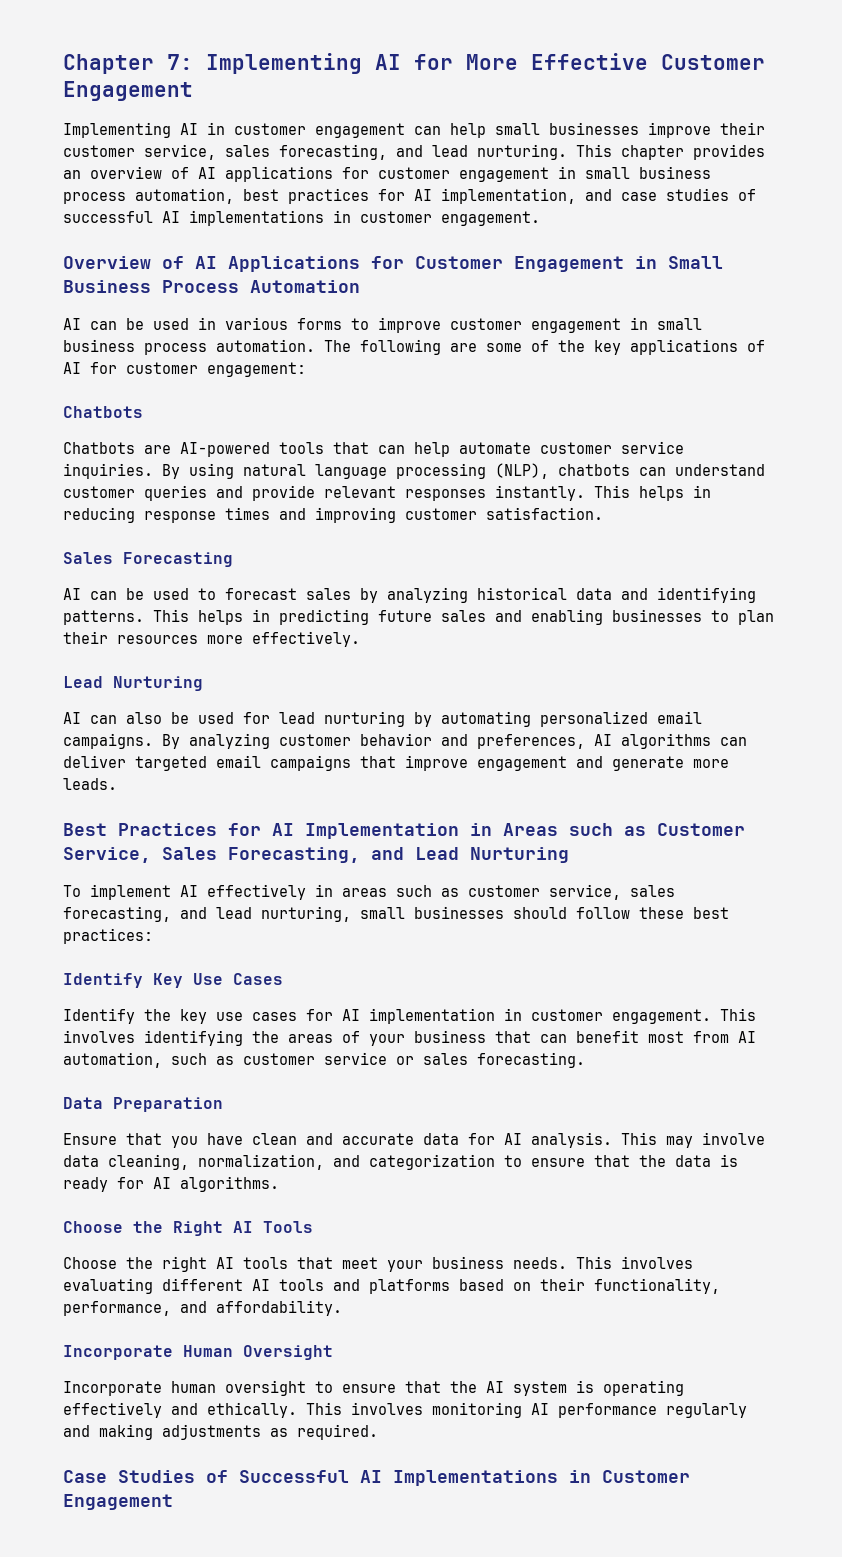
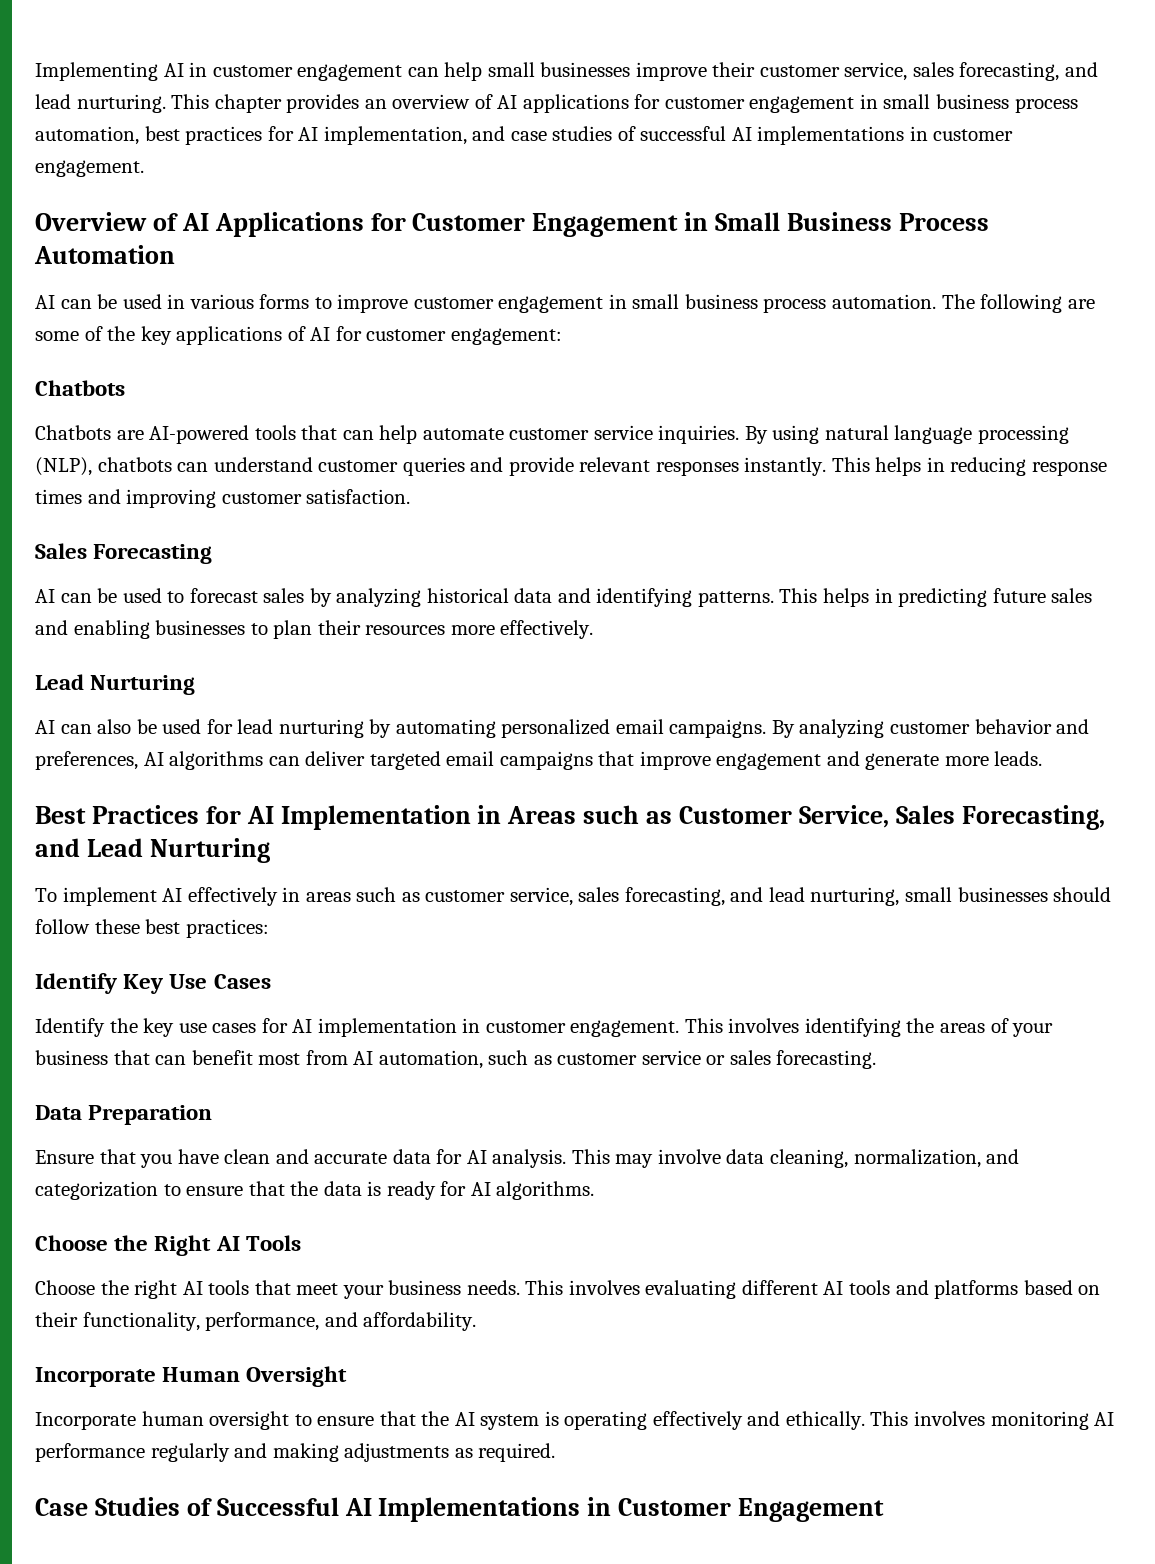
- Chapter 7: Implementing AI for More Effective Customer Engagement

